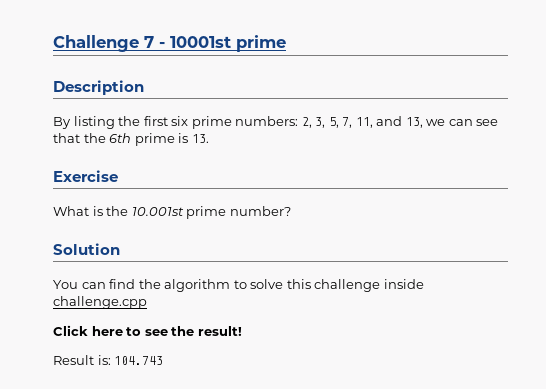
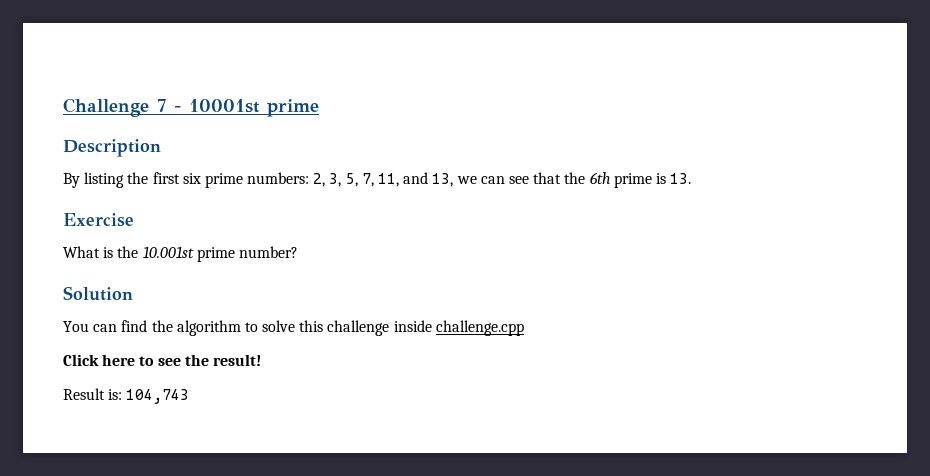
- Result is: 104.743
+ Result is: 104,743

